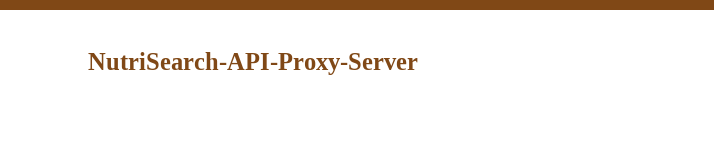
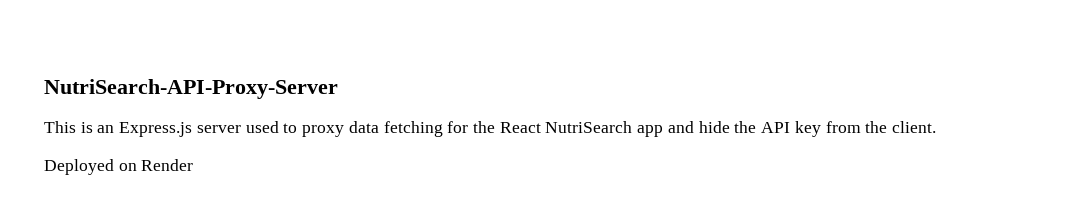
+ This is an Express.js server used to proxy data fetching for the React NutriSearch app and hide the API key from the client.
+ Deployed on Render

